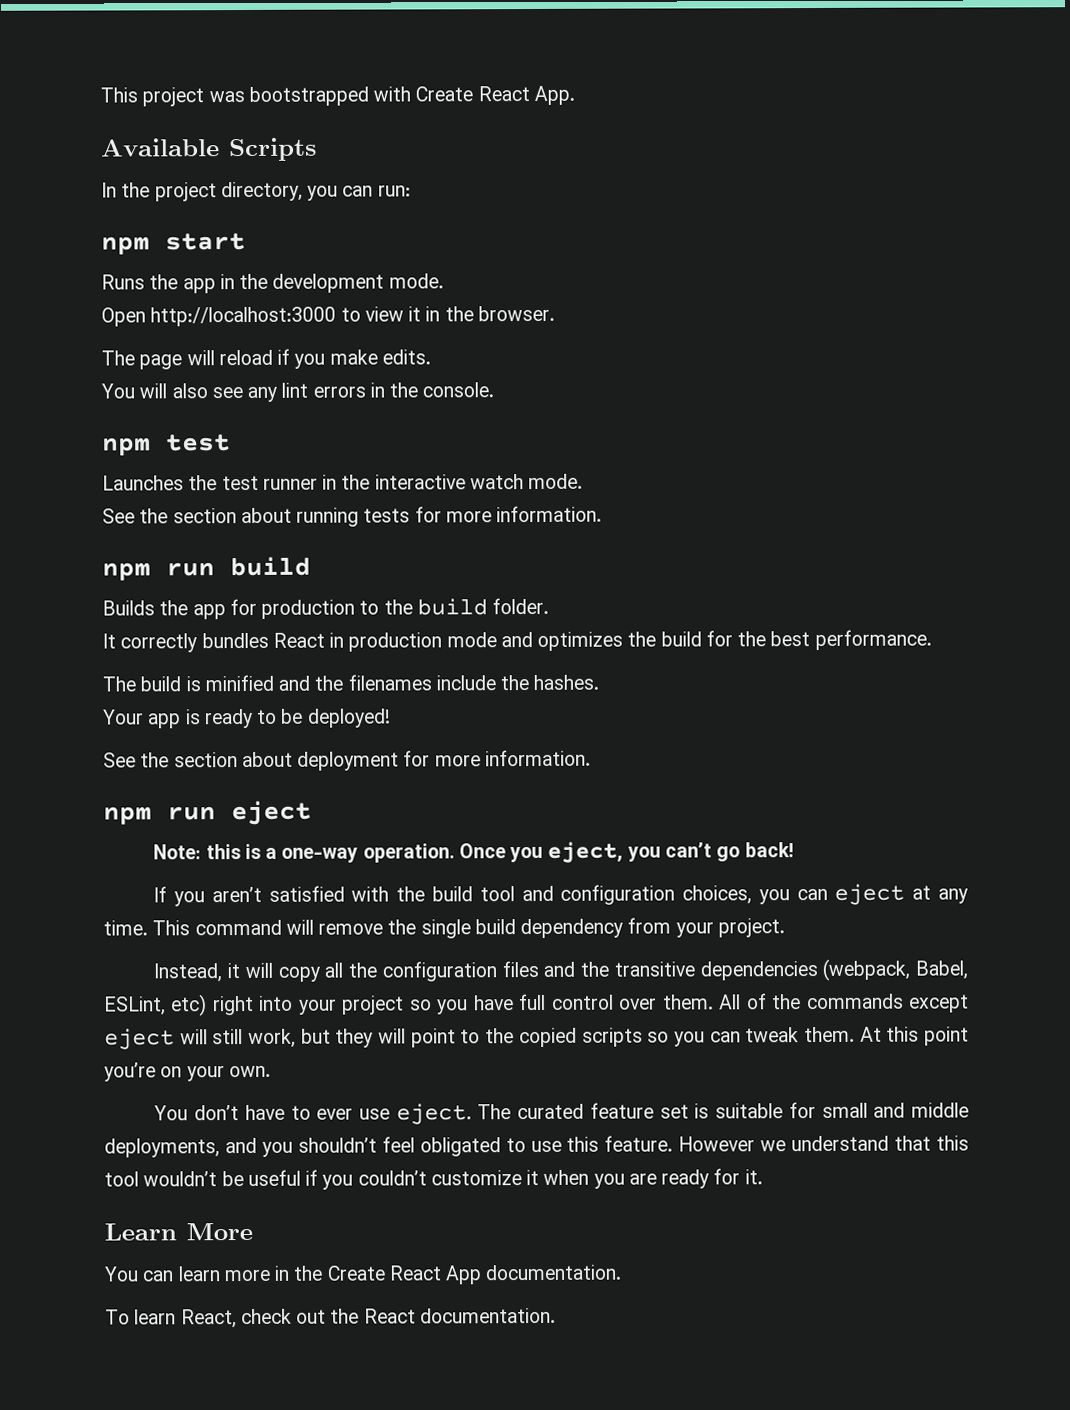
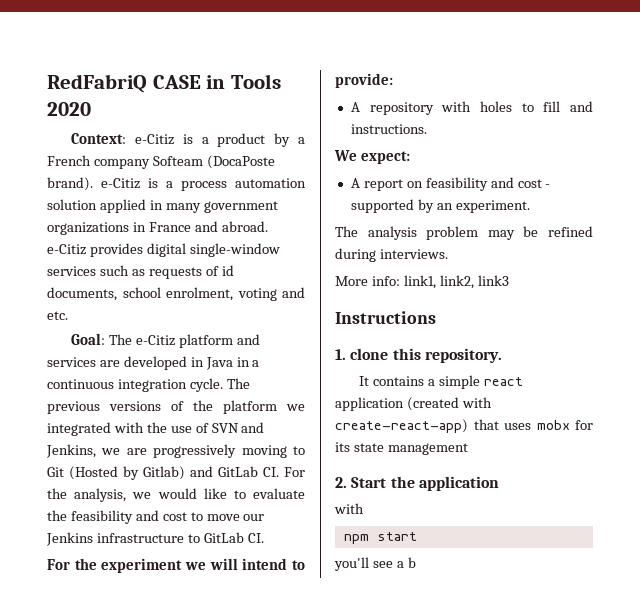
- This project was bootstrapped with Create React App.
- Available Scripts
- In the project directory, you can run:
+ RedFabriQ CASE in Tools 2020
+ Context: e-Citiz is a product by a French company Softeam (DocaPoste brand). e-Citiz is a process automation solution applied in many government organizations in France and abroad. e-Citiz provides digital single-window services such as requests of id documents, school enrolment, voting and etc.
+ Goal: The e-Citiz platform and services are developed in Java in a continuous integration cycle. The previous versions of the platform we integrated with the use of SVN and Jenkins, we are progressively moving to Git (Hosted by Gitlab) and GitLab CI. For the analysis, we would like to evaluate the feasibility and cost to move our Jenkins infrastructure to GitLab CI.
+ For the experiment we will intend to provide:
+ A repository with holes to fill and instructions.
+ We expect:
+ A report on feasibility and cost - supported by an experiment.
+ The analysis problem may be refined during interviews.
+ More info: link1, link2, link3
+ Instructions
+ 1. clone this repository.
+ It contains a simple react application (created with create-react-app) that uses mobx for its state management
+ 2. Start the application
+ with
  npm start
- Runs the app in the development mode.
- Open http://localhost:3000 to view it in the browser.
- The page will reload if you make edits.
- You will also see any lint errors in the console.
- npm test
- Launches the test runner in the interactive watch mode.
- See the section about running tests for more information.
- npm run build
- Builds the app for production to the build folder.
- It correctly bundles React in production mode and optimizes the build for the best performance.
- The build is minified and the filenames include the hashes.
- Your app is ready to be deployed!
- See the section about deployment for more information.
- npm run eject
- Note: this is a one-way operation. Once you eject, you can’t go back!
- If you aren’t satisfied with the build tool and configuration choices, you can eject at any time. This command will remove the single build dependency from your project.
- Instead, it will copy all the configuration files and the transitive dependencies (webpack, Babel, ESLint, etc) right into your project so you have full control over them. All of the commands except eject will still work, but they will point to the copied scripts so you can tweak them. At this point you’re on your own.
- You don’t have to ever use eject. The curated feature set is suitable for small and middle deployments, and you shouldn’t feel obligated to use this feature. However we understand that this tool wouldn’t be useful if you couldn’t customize it when you are ready for it.
- Learn More
- You can learn more in the Create React App documentation.
- To learn React, check out the React documentation.
+ you'll see a b

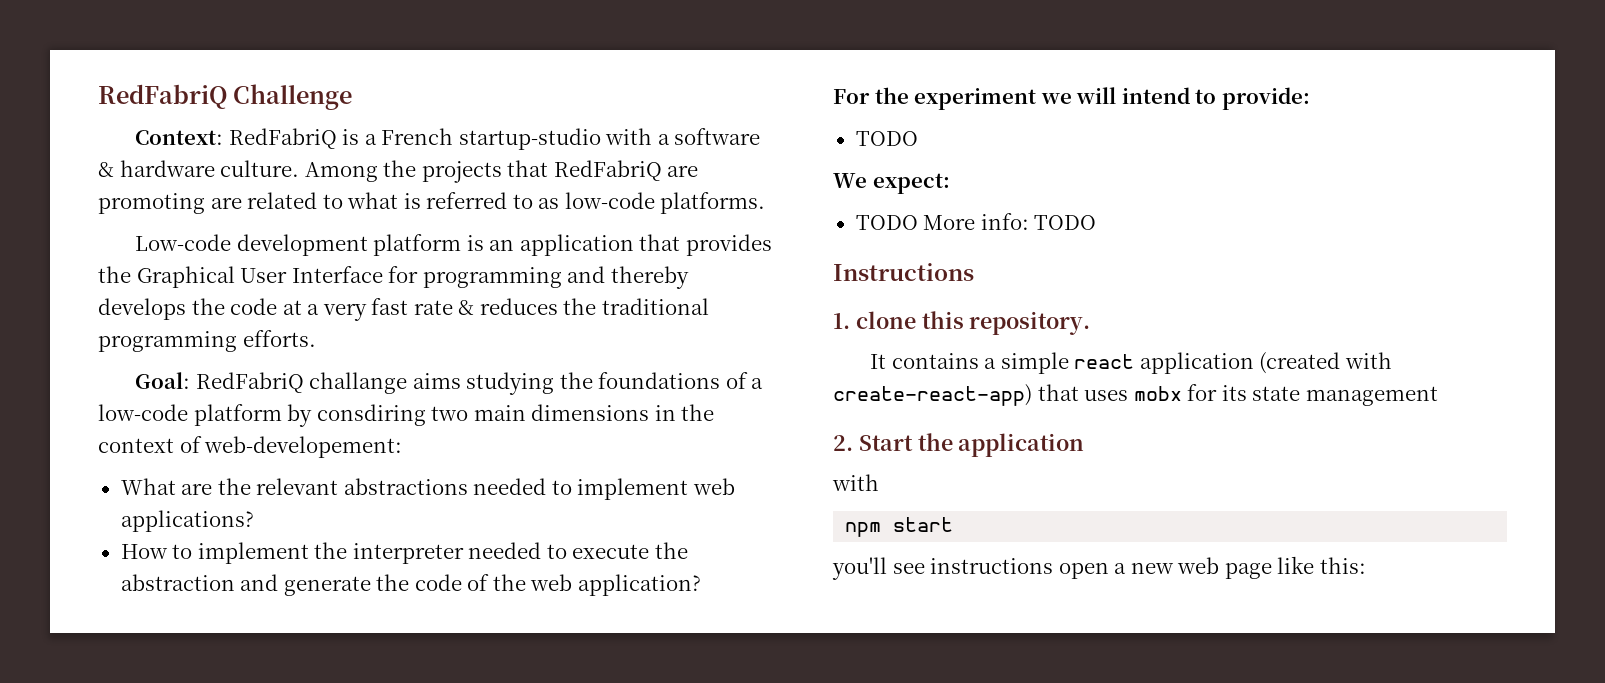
- RedFabriQ CASE in Tools 2020
+ RedFabriQ Challenge
- Context: e-Citiz is a product by a French company Softeam (DocaPoste brand). e-Citiz is a process automation solution applied in many government organizations in France and abroad. e-Citiz provides digital single-window services such as requests of id documents, school enrolment, voting and etc.
- Goal: The e-Citiz platform and services are developed in Java in a continuous integration cycle. The previous versions of the platform we integrated with the use of SVN and Jenkins, we are progressively moving to Git (Hosted by Gitlab) and GitLab CI. For the analysis, we would like to evaluate the feasibility and cost to move our Jenkins infrastructure to GitLab CI.
+ Context: RedFabriQ is a French startup-studio with a software & hardware culture. Among the projects that RedFabriQ are promoting are related to what is referred to as low-code platforms.
+ Low-code development platform is an application that provides the Graphical User Interface for programming and thereby develops the code at a very fast rate & reduces the traditional programming efforts.
+ Goal: RedFabriQ challange aims studying the foundations of a low-code platform by consdiring two main dimensions in the context of web-developement:
+ What are the relevant abstractions needed to implement web applications?
+ How to implement the interpreter needed to execute the abstraction and generate the code of the web application?
  For the experiment we will intend to provide:
- A repository with holes to fill and instructions.
+ TODO
  We expect:
- A report on feasibility and cost - supported by an experiment.
- The analysis problem may be refined during interviews.
- More info: link1, link2, link3
+ TODO More info: TODO
- you'll see a b
+ you'll see instructions open a new web page like this:

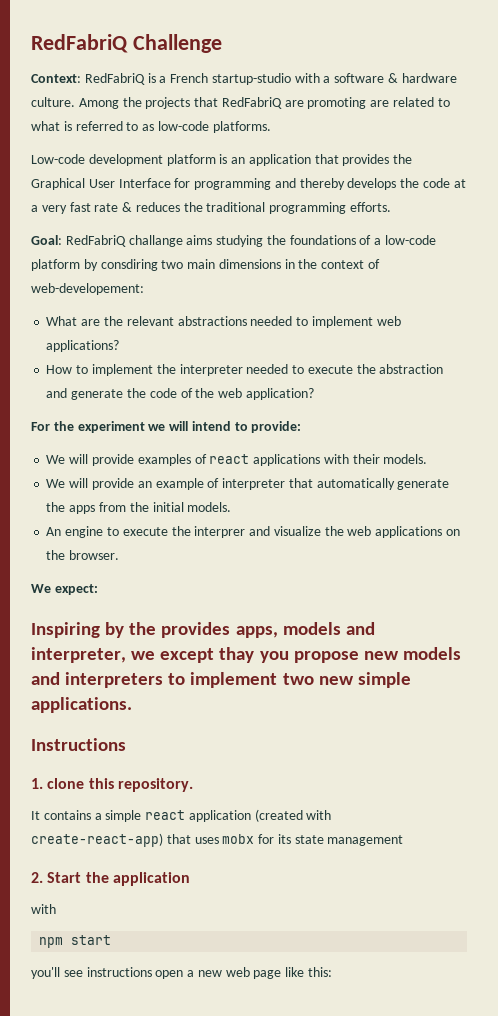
  For the experiment we will intend to provide:
- TODO
+ We will provide examples of react applications with their models.
+ We will provide an example of interpreter that automatically generate the apps from the initial models.
+ An engine to execute the interprer and visualize the web applications on the browser.
  We expect:
- TODO More info: TODO
+ Inspiring by the provides apps, models and interpreter, we except thay you propose new models and interpreters to implement two new simple applications.

